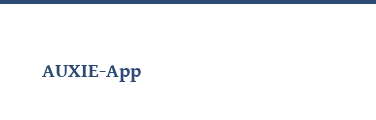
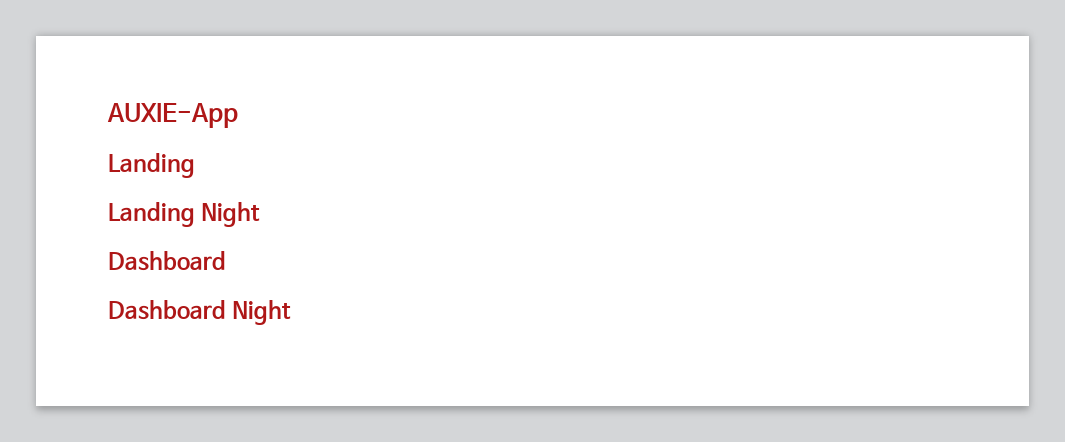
  AUXIE-App
+ Landing
+ Landing Night
+ Dashboard
+ Dashboard Night

